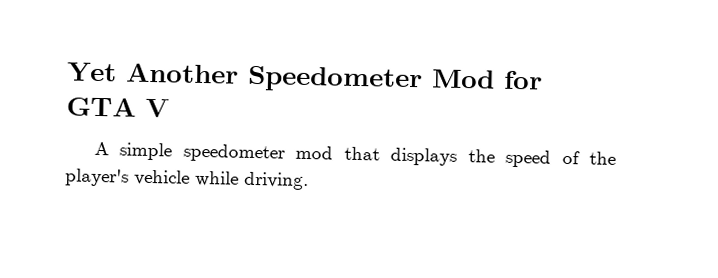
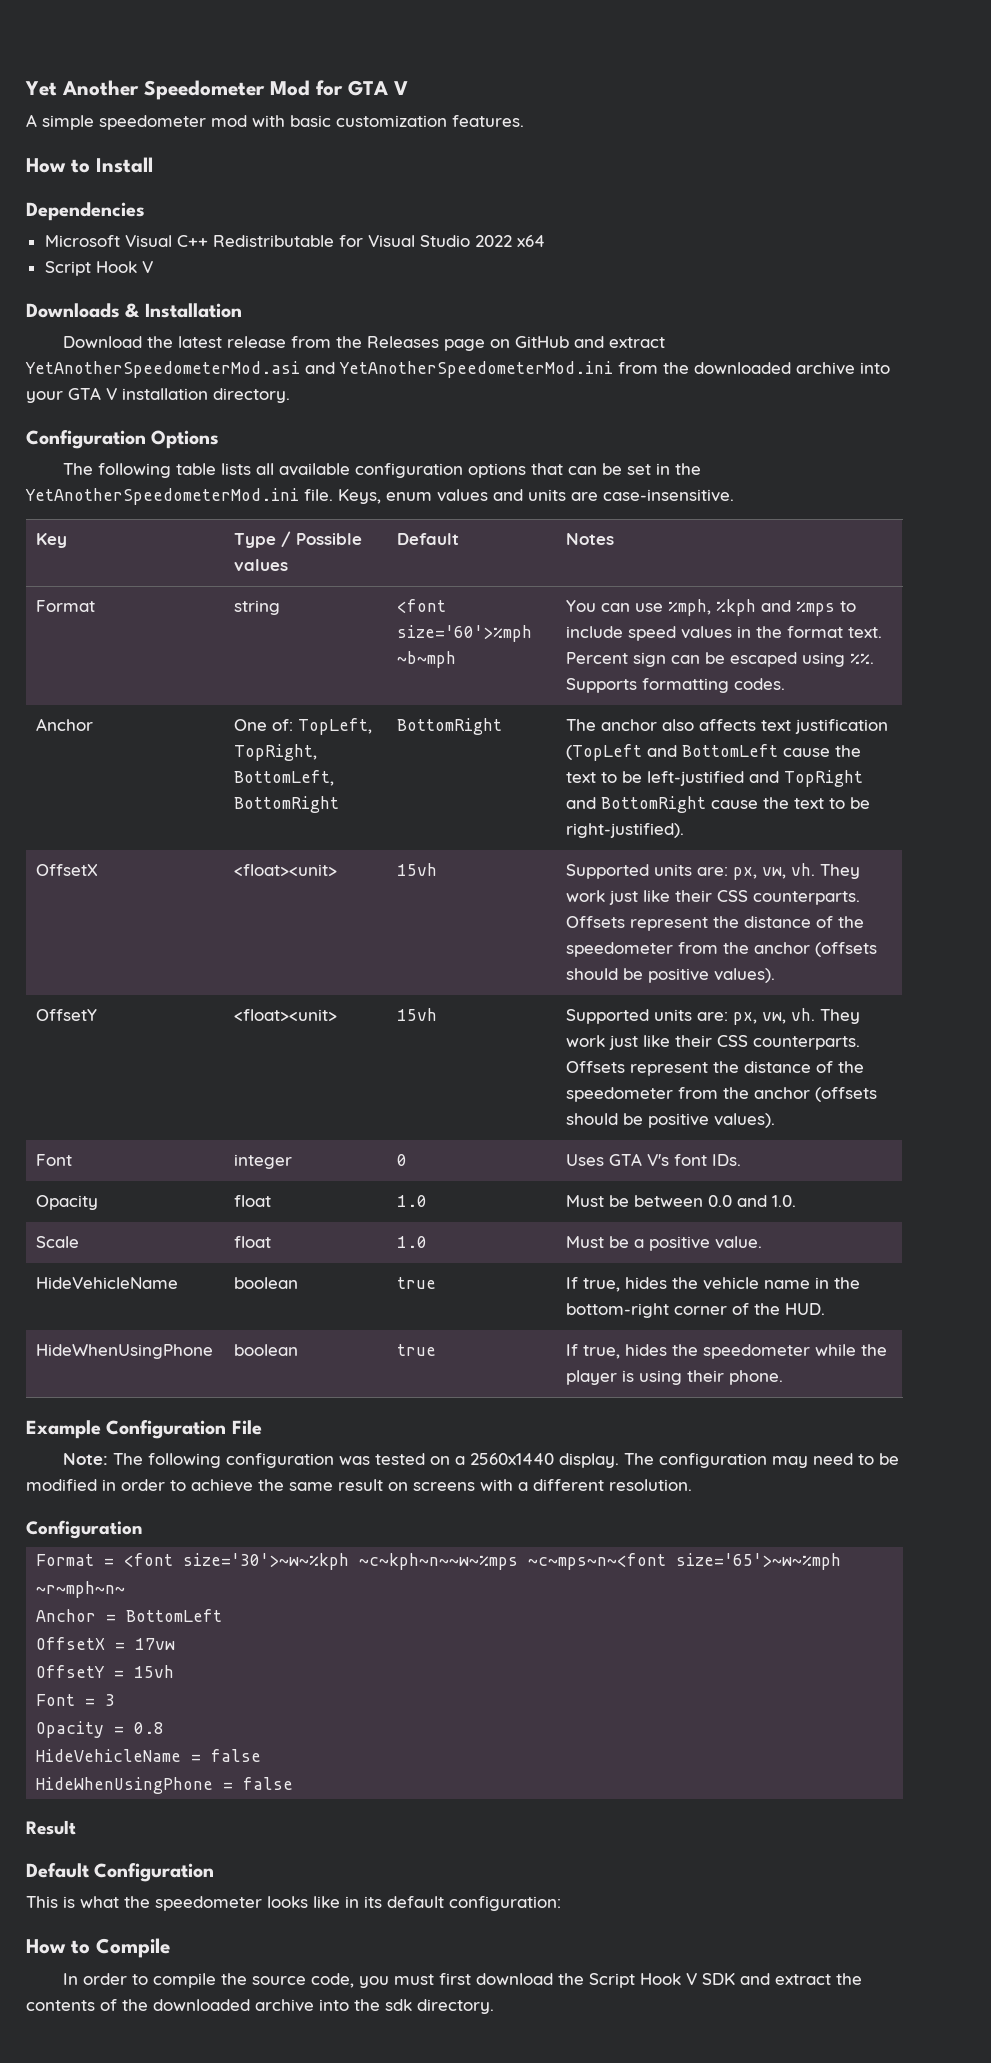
- A simple speedometer mod that displays the speed of the player's vehicle while driving.
+ A simple speedometer mod with basic customization features.
+ How to Install
+ Dependencies
+ Microsoft Visual C++ Redistributable for Visual Studio 2022 x64
+ Script Hook V
+ Downloads & Installation
+ Download the latest release from the Releases page on GitHub and extract YetAnotherSpeedometerMod.asi and YetAnotherSpeedometerMod.ini from the downloaded archive into your GTA V installation directory.
+ Configuration Options
+ The following table lists all available configuration options that can be set in the YetAnotherSpeedometerMod.ini file. Keys, enum values and units are case-insensitive.
+ Key | Type / Possible values | Default | Notes
+ Format | string | <font size='60'>%mph ~b~mph | You can use %mph, %kph and %mps to include speed values in the format text. Percent sign can be escaped using %%. Supports formatting codes.
+ Anchor | One of: TopLeft, TopRight, BottomLeft, BottomRight | BottomRight | The anchor also affects text justification (TopLeft and BottomLeft cause the text to be left-justified and TopRight and BottomRight cause the text to be right-justified).
+ OffsetX | <float><unit> | 15vh | Supported units are: px, vw, vh. They work just like their CSS counterparts. Offsets represent the distance of the speedometer from the anchor (offsets should be positive values).
+ OffsetY | <float><unit> | 15vh | Supported units are: px, vw, vh. They work just like their CSS counterparts. Offsets represent the distance of the speedometer from the anchor (offsets should be positive values).
+ Font | integer | 0 | Uses GTA V's font IDs.
+ Opacity | float | 1.0 | Must be between 0.0 and 1.0.
+ Scale | float | 1.0 | Must be a positive value.
+ HideVehicleName | boolean | true | If true, hides the vehicle name in the bottom-right corner of the HUD.
+ HideWhenUsingPhone | boolean | true | If true, hides the speedometer while the player is using their phone.
+ Example Configuration File
+ Note: The following configuration was tested on a 2560x1440 display. The configuration may need to be modified in order to achieve the same result on screens with a different resolution.
+ Configuration
+ Format = <font size='30'>~w~%kph ~c~kph~n~~w~%mps ~c~mps~n~<font size='65'>~w~%mph ~r~mph~n~
+ Anchor = BottomLeft
+ OffsetX = 17vw
+ OffsetY = 15vh
+ Font = 3
+ Opacity = 0.8
+ HideVehicleName = false
+ HideWhenUsingPhone = false
+ Result
+ Default Configuration
+ This is what the speedometer looks like in its default configuration:
+ How to Compile
+ In order to compile the source code, you must first download the Script Hook V SDK and extract the contents of the downloaded archive into the sdk directory.

